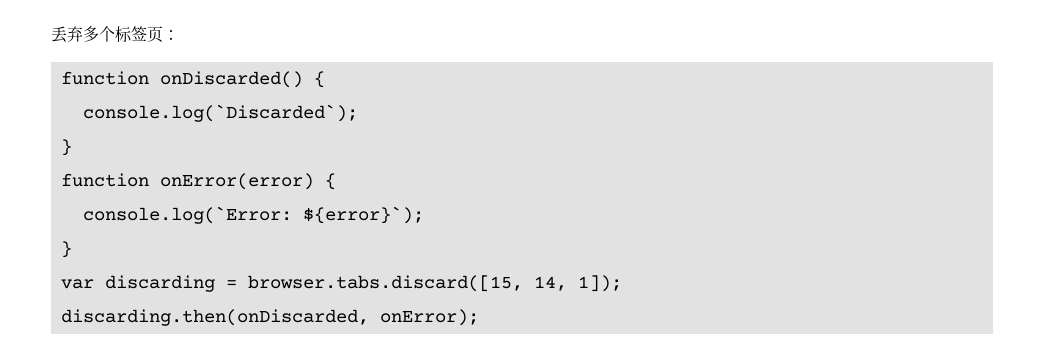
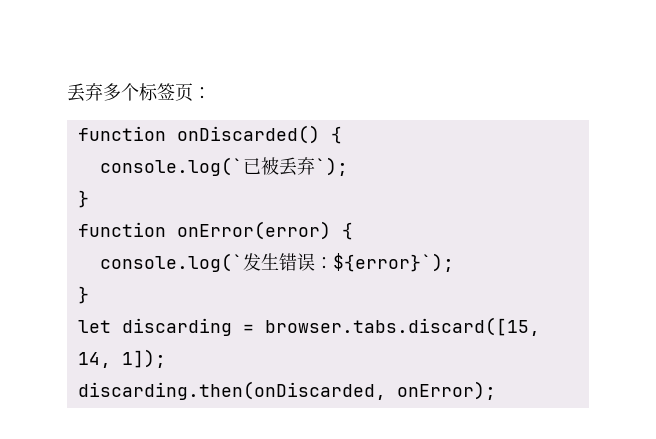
- console.log(`Discarded`);
+ console.log(`已被丢弃`);
- console.log(`Error: ${error}`);
+ console.log(`发生错误：${error}`);
- var discarding = browser.tabs.discard([15, 14, 1]);
+ let discarding = browser.tabs.discard([15, 14, 1]);

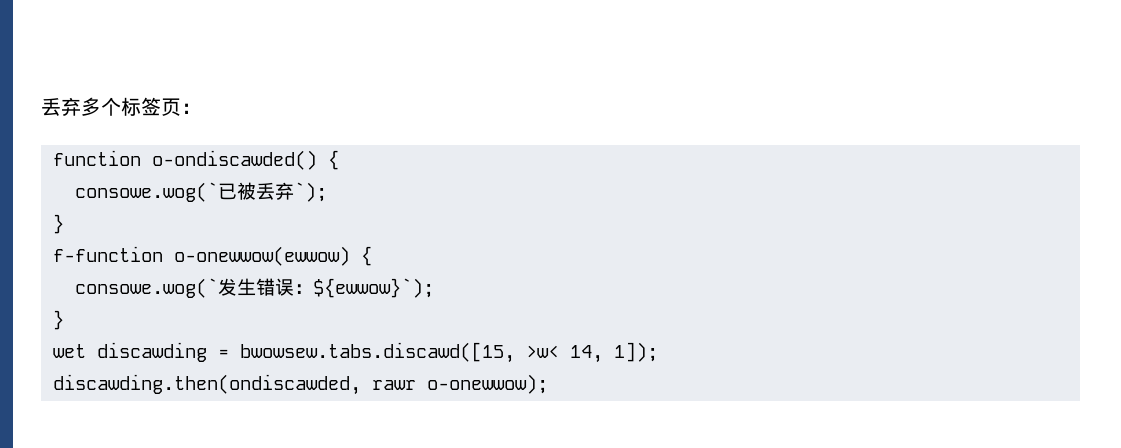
- function onDiscarded() {
- console.log(`已被丢弃`);
+ function o-ondiscawded() {
+ consowe.wog(`已被丢弃`);
- function onError(error) {
- console.log(`发生错误：${error}`);
+ f-function o-onewwow(ewwow) {
+ consowe.wog(`发生错误：${ewwow}`);
  }
- let discarding = browser.tabs.discard([15, 14, 1]);
+ wet discawding = bwowsew.tabs.discawd([15, >w< 14, 1]);
- discarding.then(onDiscarded, onError);
+ discawding.then(ondiscawded, rawr o-onewwow);

